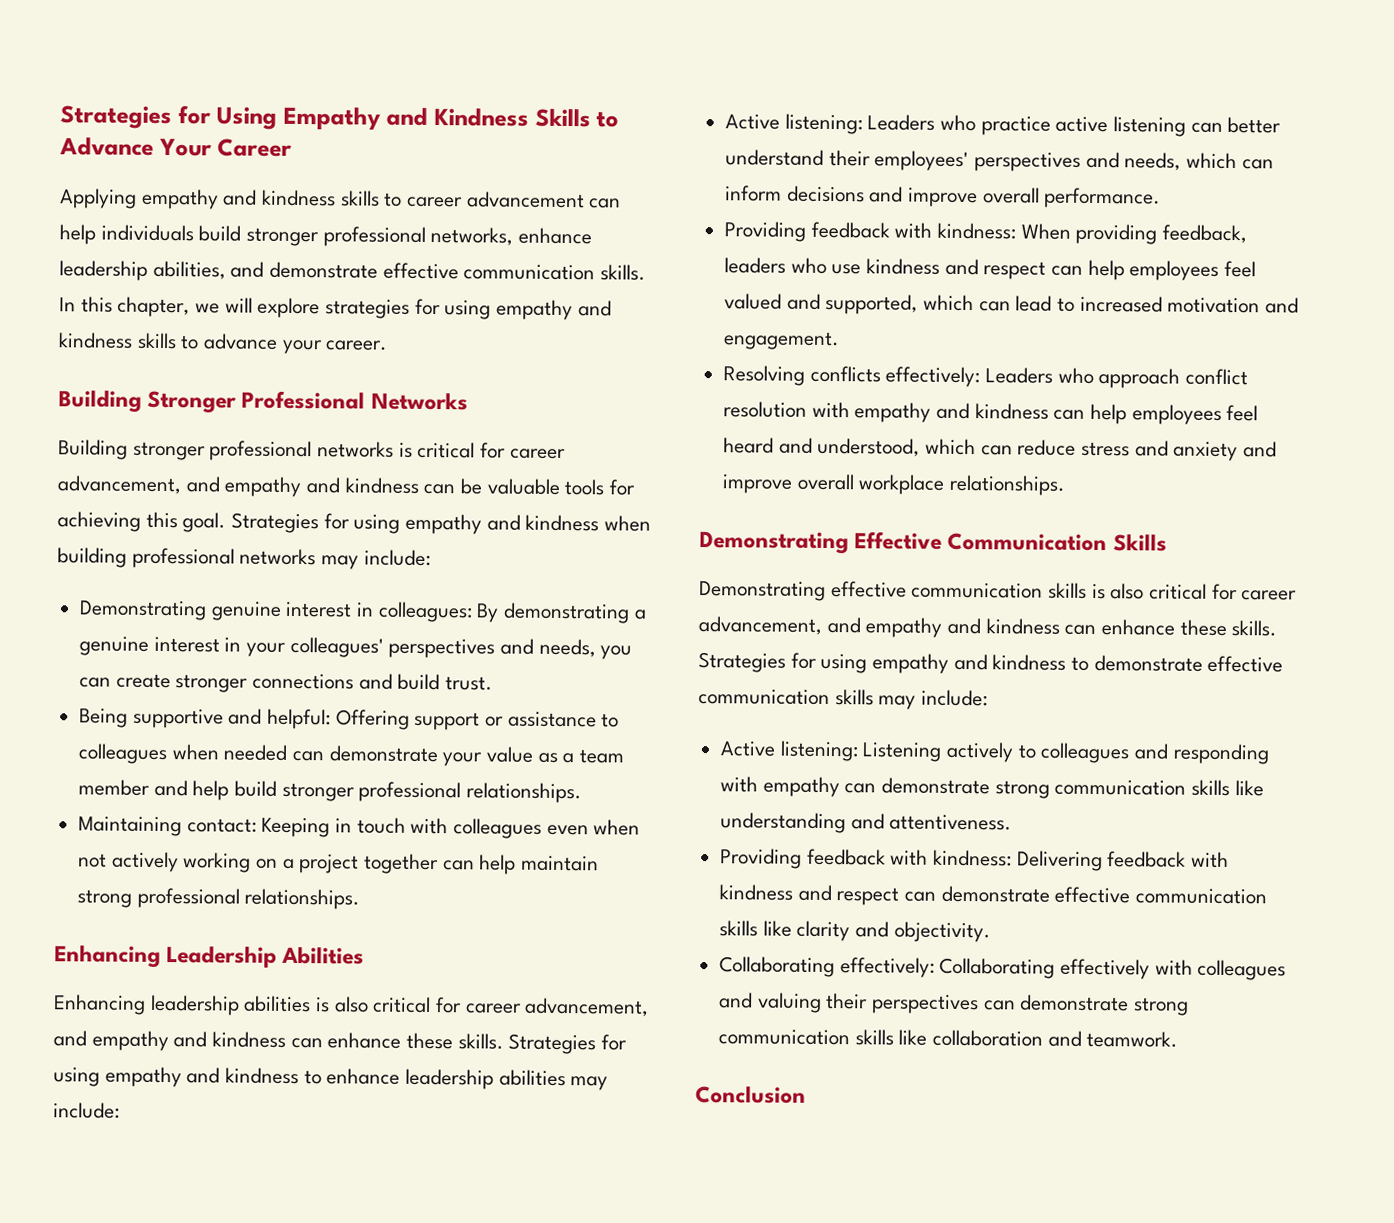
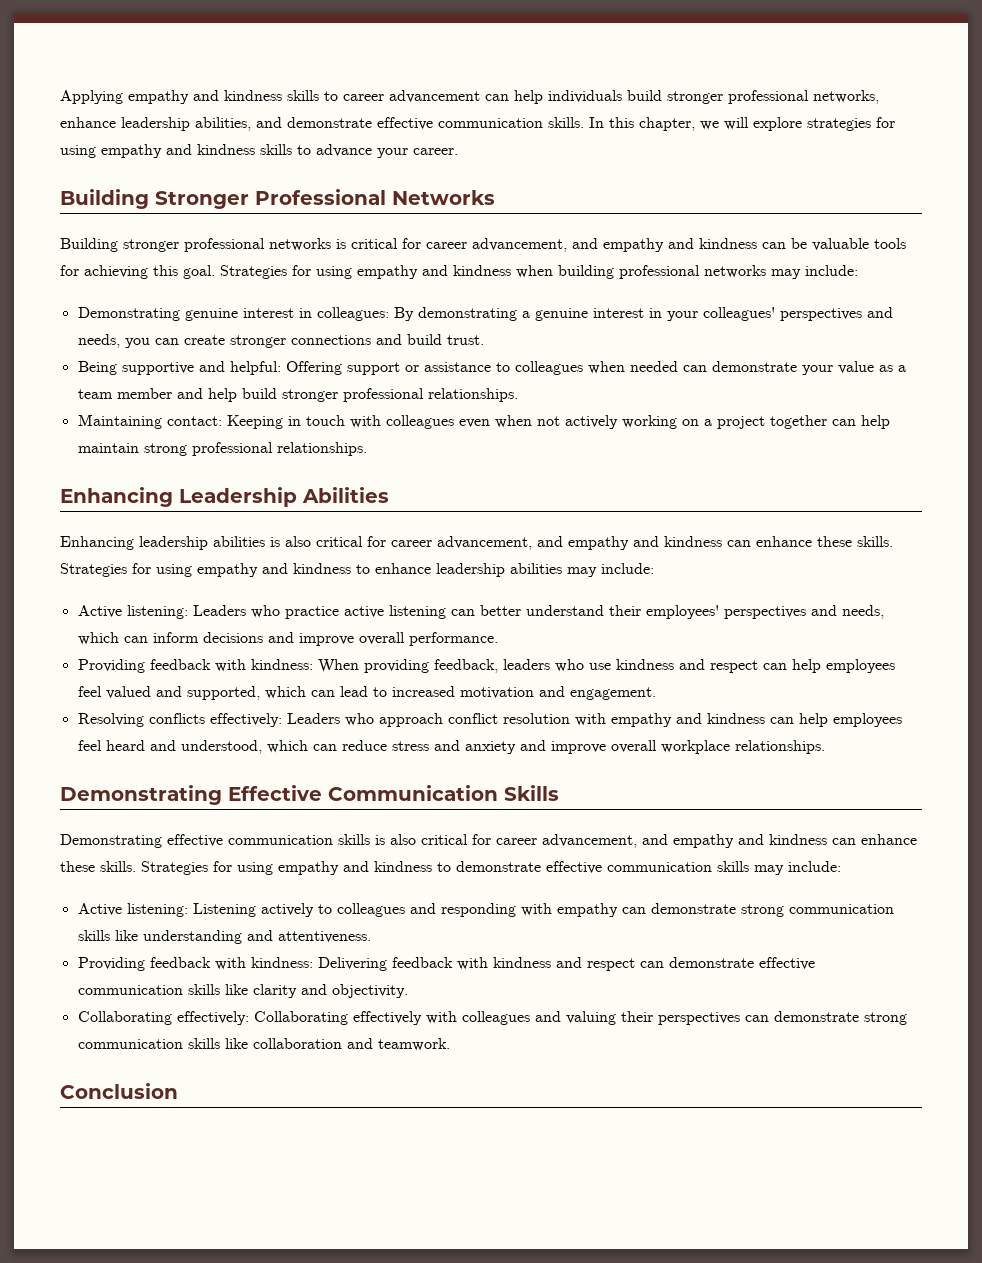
- Strategies for Using Empathy and Kindness Skills to Advance Your Career

